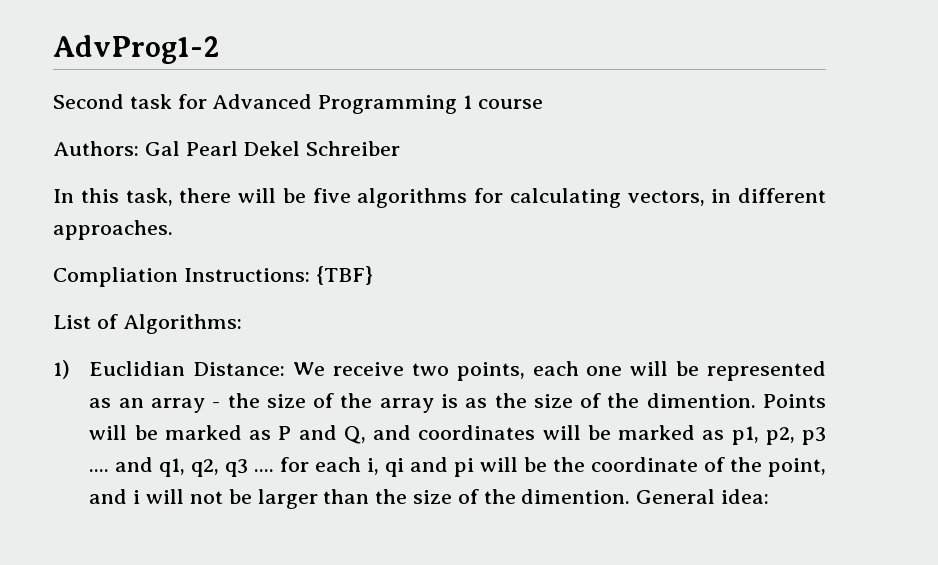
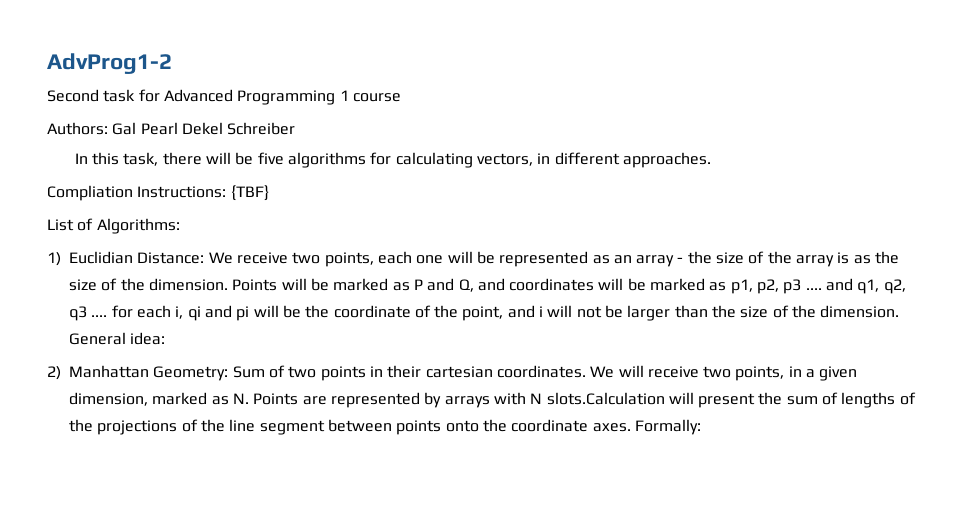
- 1) Euclidian Distance: We receive two points, each one will be represented as an array - the size of the array is as the size of the dimention.
+ 1) Euclidian Distance: We receive two points, each one will be represented as an array - the size of the array is as the size of the dimension.
- Points will be marked as P and Q, and coordinates will be marked as p1, p2, p3 .... and q1, q2, q3 .... for each i, qi and pi will be the coordinate of the point, and i will not be larger than the size of the dimention.
+ Points will be marked as P and Q, and coordinates will be marked as p1, p2, p3 .... and q1, q2, q3 .... for each i, qi and pi will be the coordinate of the point, and i will not be larger than the size of the dimension.
+ 2) Manhattan Geometry: Sum of two points in their cartesian coordinates. We will receive two points, in a given dimension, marked as N. Points are represented by arrays with N slots.Calculation will present the sum of lengths of the projections of the line segment between points onto the coordinate axes. Formally:

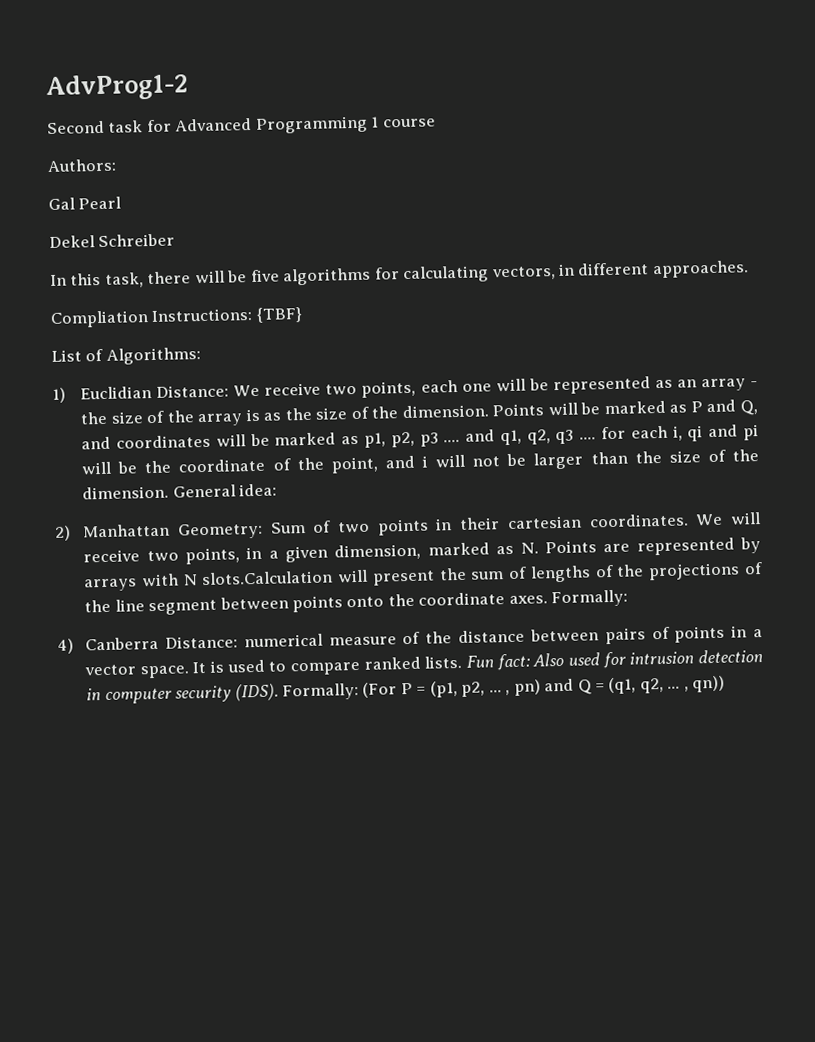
- Authors: Gal Pearl Dekel Schreiber
+ Authors:
+ Gal Pearl
+ Dekel Schreiber
+ 4) Canberra Distance: numerical measure of the distance between pairs of points in a vector space. It is used to compare ranked lists. Fun fact: Also used for intrusion detection in computer security (IDS). Formally: (For P = (p1, p2, ... , pn) and Q = (q1, q2, ... , qn))

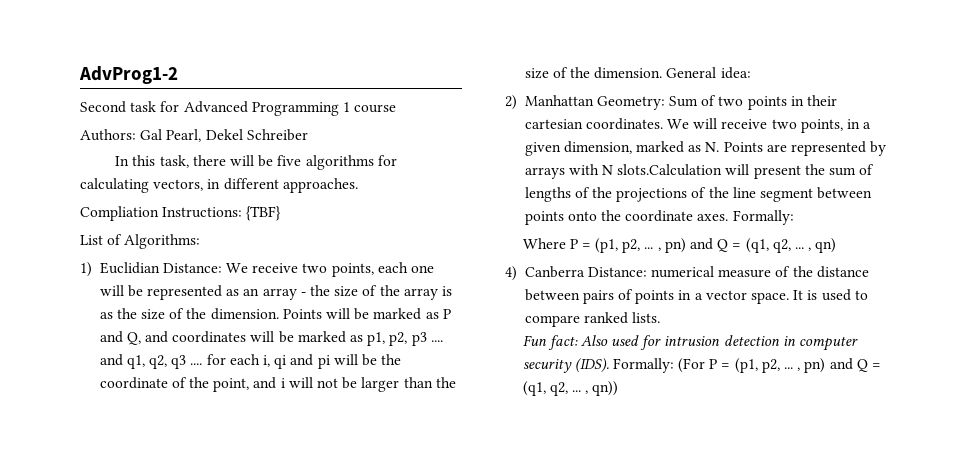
- Authors:
- Gal Pearl
- Dekel Schreiber
+ Authors: Gal Pearl, Dekel Schreiber
+ Where P = (p1, p2, ... , pn) and Q = (q1, q2, ... , qn)
- It is used to compare ranked lists. Fun fact: Also used for intrusion detection in computer security (IDS).
+ It is used to compare ranked lists.
+ Fun fact: Also used for intrusion detection in computer security (IDS).

